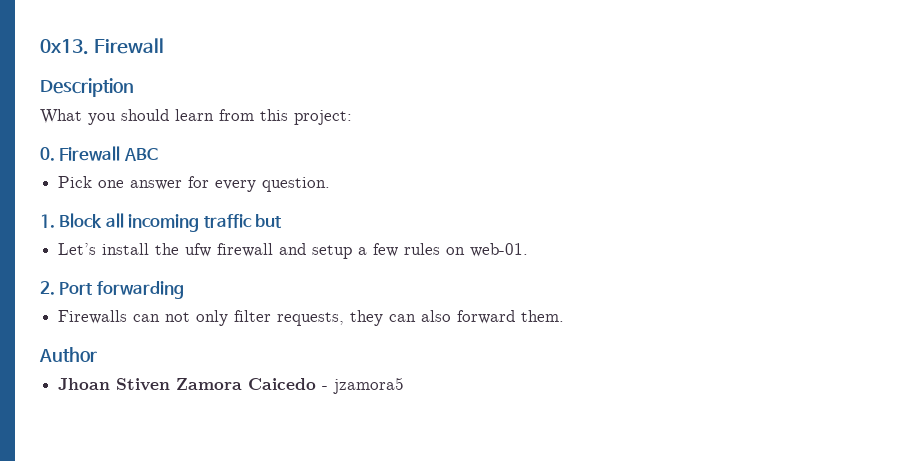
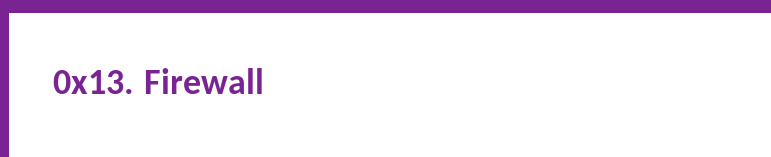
- Description
- What you should learn from this project:
- 0. Firewall ABC
- Pick one answer for every question.
- 1. Block all incoming traffic but
- Let’s install the ufw firewall and setup a few rules on web-01.
- 2. Port forwarding
- Firewalls can not only filter requests, they can also forward them.
- Author
- Jhoan Stiven Zamora Caicedo - jzamora5

